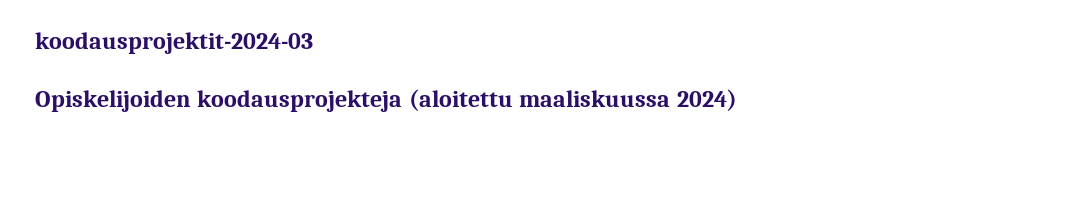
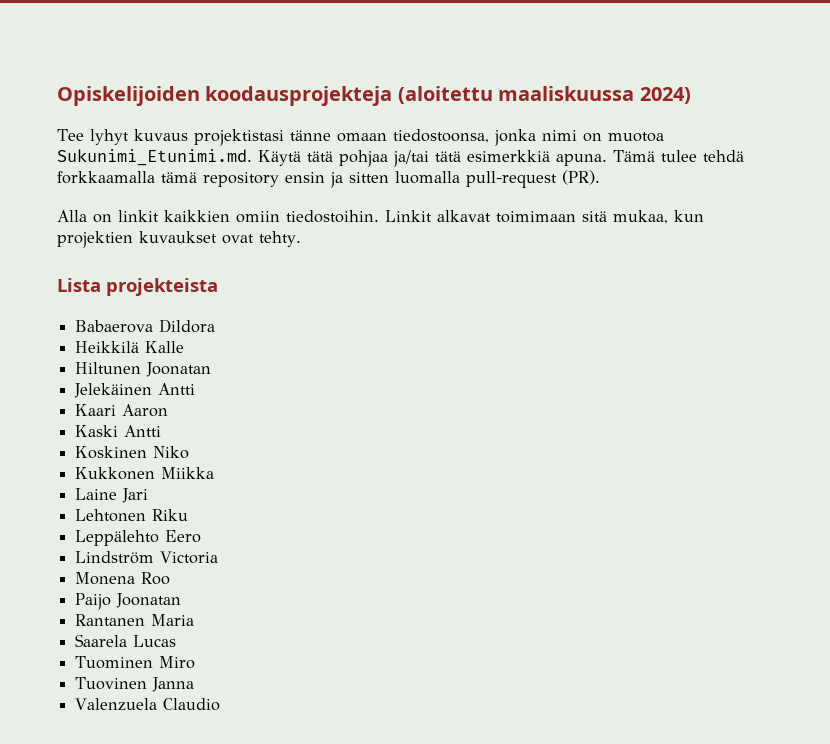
- koodausprojektit-2024-03
+ Tee lyhyt kuvaus projektistasi tänne omaan tiedostoonsa, jonka nimi on muotoa Sukunimi_Etunimi.md. Käytä tätä pohjaa ja/tai tätä esimerkkiä apuna. Tämä tulee tehdä forkkaamalla tämä repository ensin ja sitten luomalla pull-request (PR).
+ Alla on linkit kaikkien omiin tiedostoihin. Linkit alkavat toimimaan sitä mukaa, kun projektien kuvaukset ovat tehty.
+ Lista projekteista
+ Babaerova Dildora
+ Heikkilä Kalle
+ Hiltunen Joonatan
+ Jelekäinen Antti
+ Kaari Aaron
+ Kaski Antti
+ Koskinen Niko
+ Kukkonen Miikka
+ Laine Jari
+ Lehtonen Riku
+ Leppälehto Eero
+ Lindström Victoria
+ Monena Roo
+ Paijo Joonatan
+ Rantanen Maria
+ Saarela Lucas
+ Tuominen Miro
+ Tuovinen Janna
+ Valenzuela Claudio

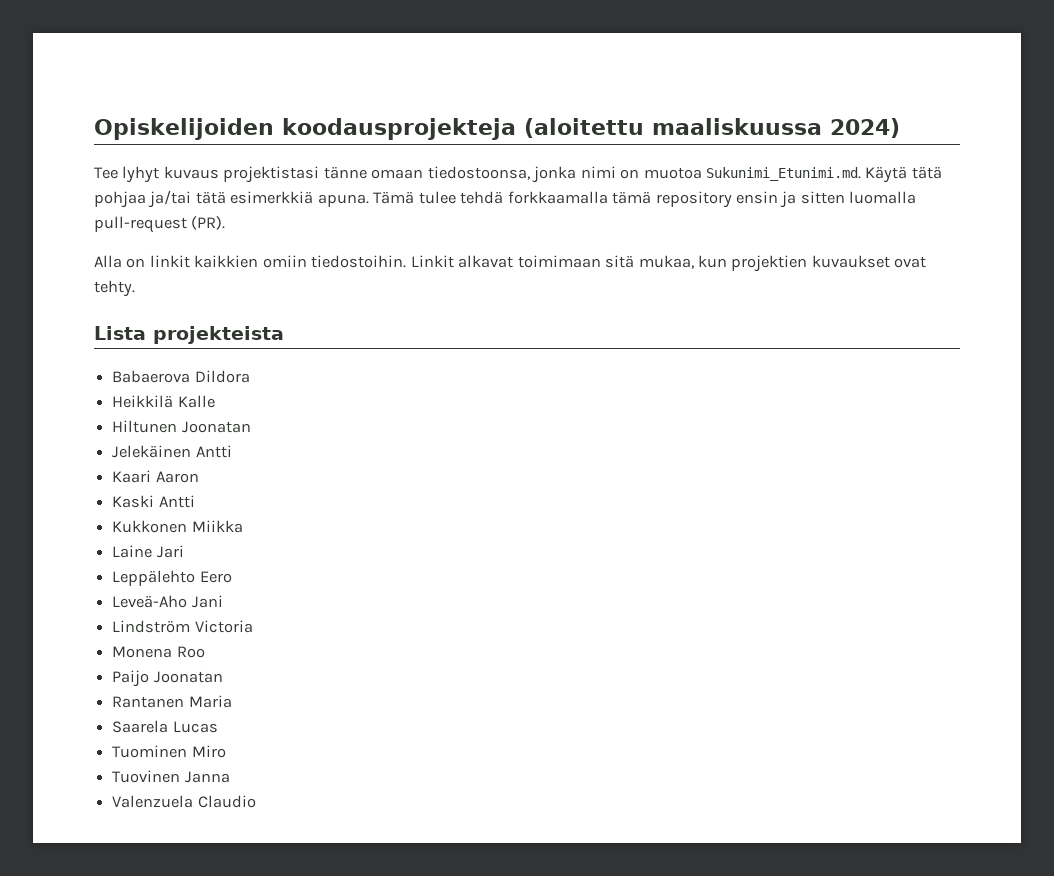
- Koskinen Niko
- Lehtonen Riku
+ Leveä-Aho Jani

